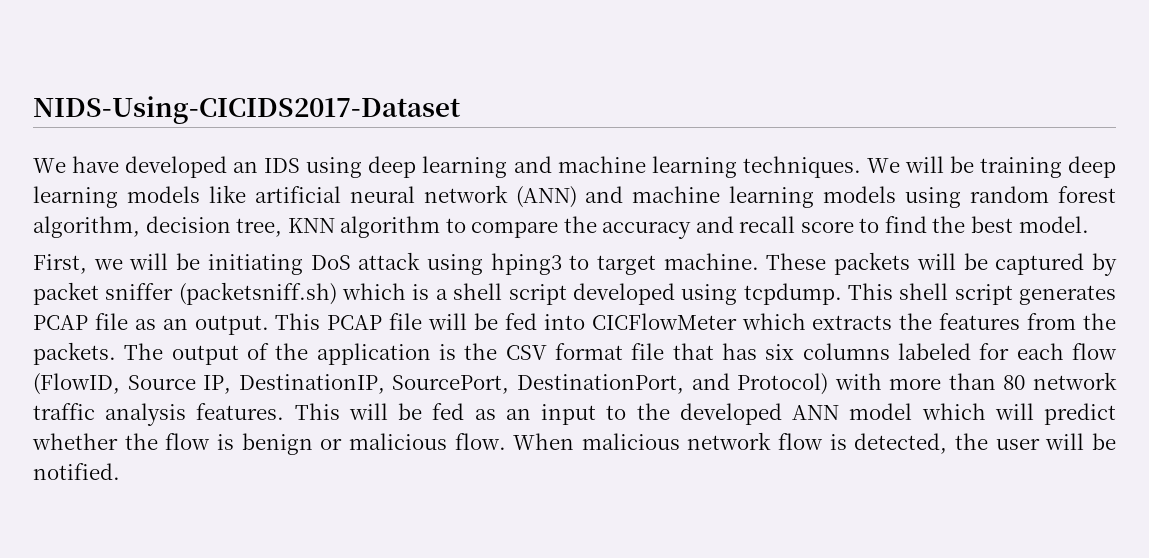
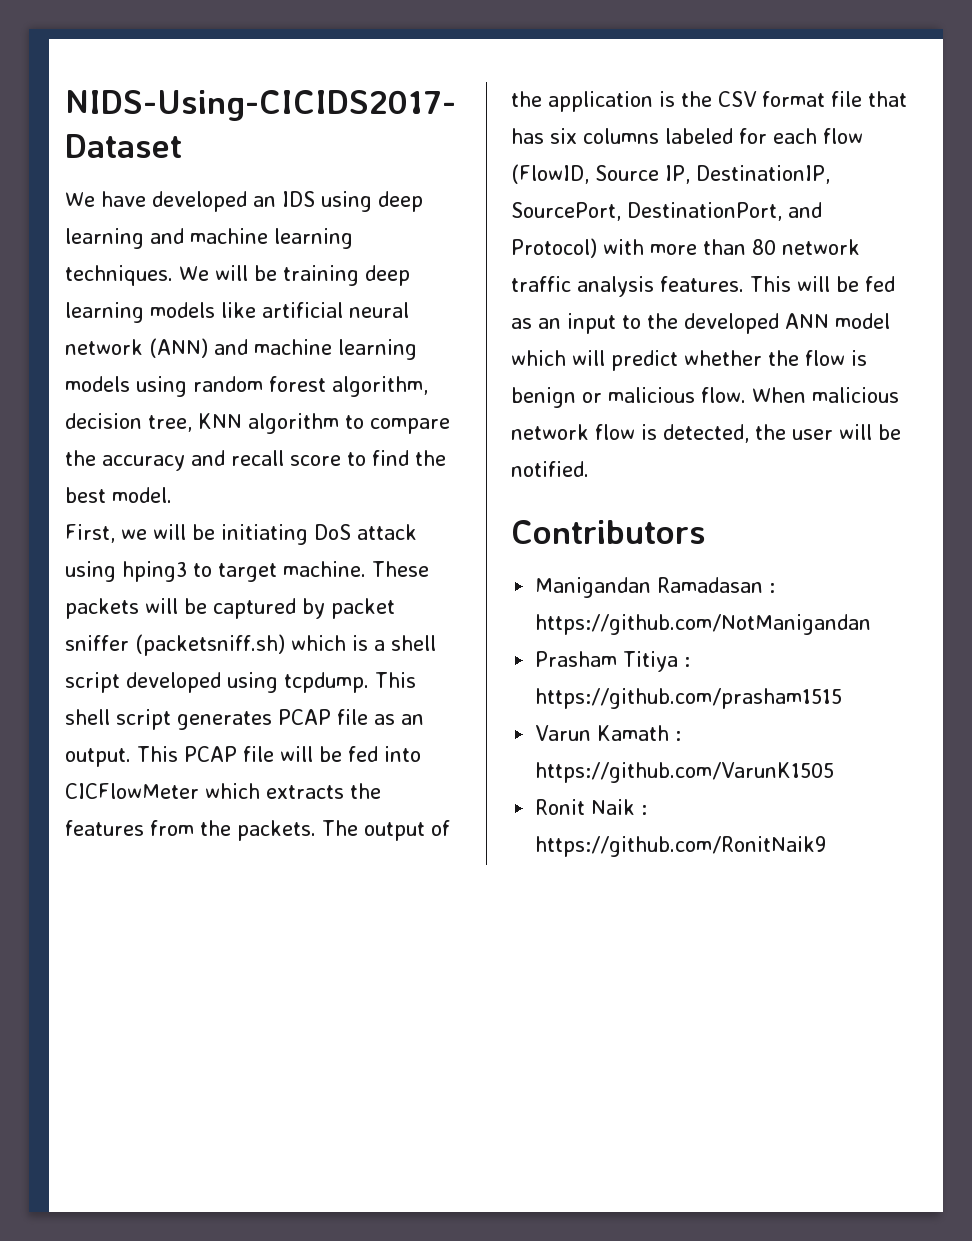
+ Contributors
+ Manigandan Ramadasan : https://github.com/NotManigandan
+ Prasham Titiya : https://github.com/prasham1515
+ Varun Kamath : https://github.com/VarunK1505
+ Ronit Naik : https://github.com/RonitNaik9

